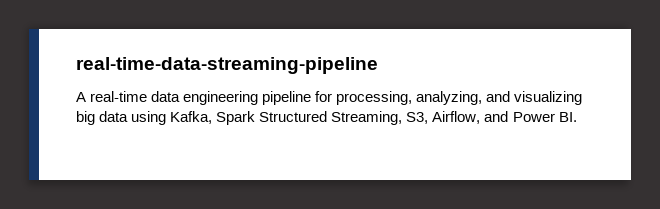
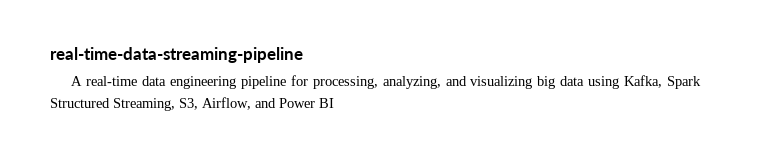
- A real-time data engineering pipeline for processing, analyzing, and visualizing big data using Kafka, Spark Structured Streaming, S3, Airflow, and Power BI.
+ A real-time data engineering pipeline for processing, analyzing, and visualizing big data using Kafka, Spark Structured Streaming, S3, Airflow, and Power BI

